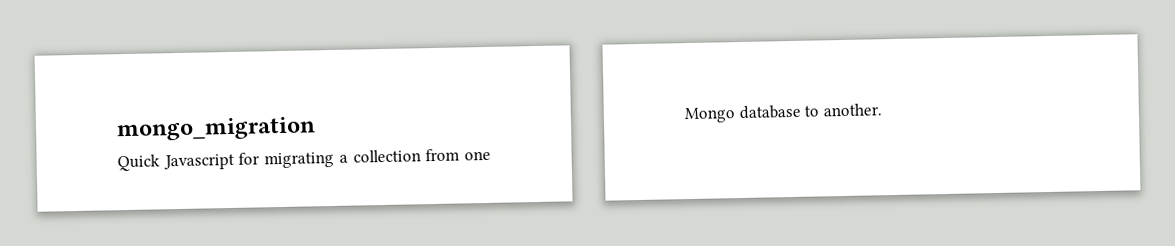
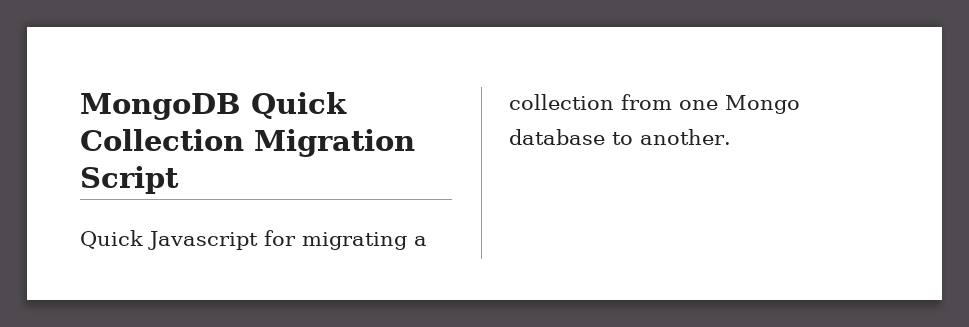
- mongo_migration
+ MongoDB Quick Collection Migration Script

